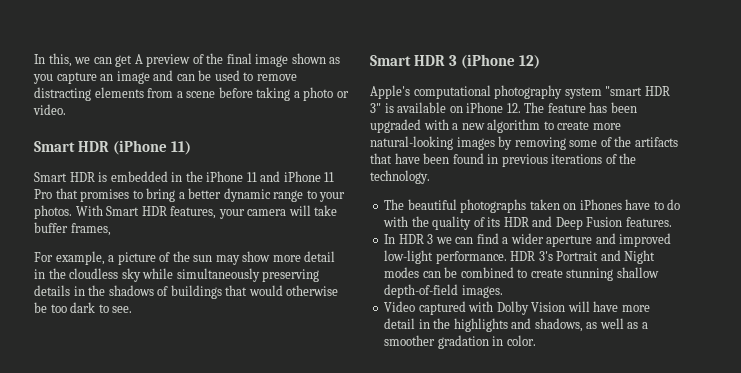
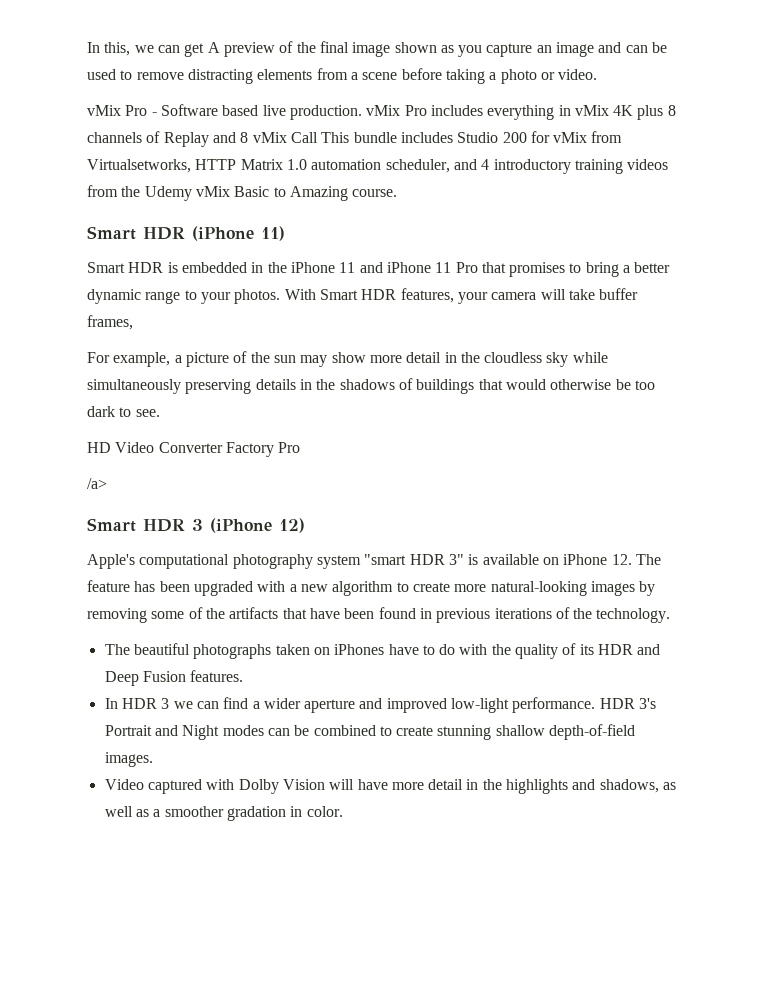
+ vMix Pro - Software based live production. vMix Pro includes everything in vMix 4K plus 8 channels of Replay and 8 vMix Call This bundle includes Studio 200 for vMix from Virtualsetworks, HTTP Matrix 1.0 automation scheduler, and 4 introductory training videos from the Udemy vMix Basic to Amazing course.
+ HD Video Converter Factory Pro
+ /a>

